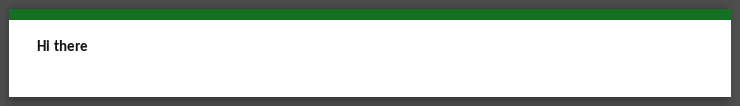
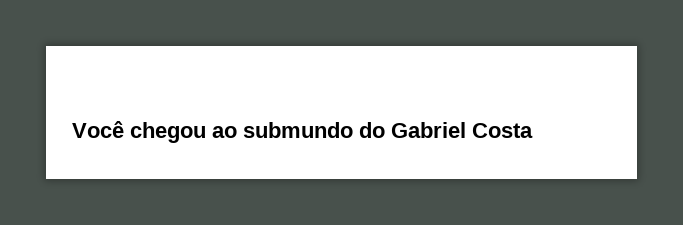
- Hi there
+ Você chegou ao submundo do Gabriel Costa

